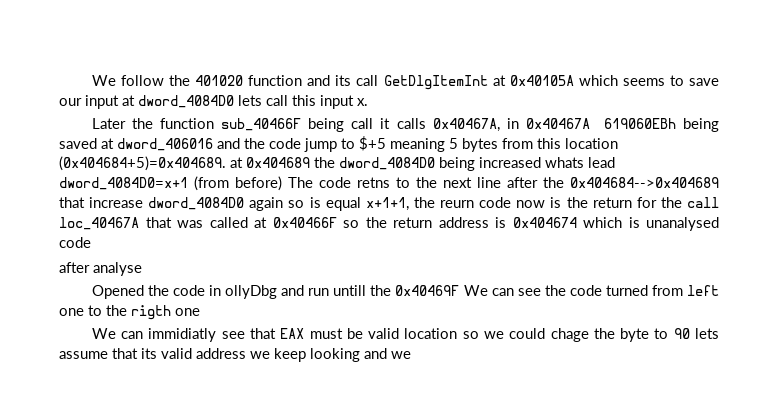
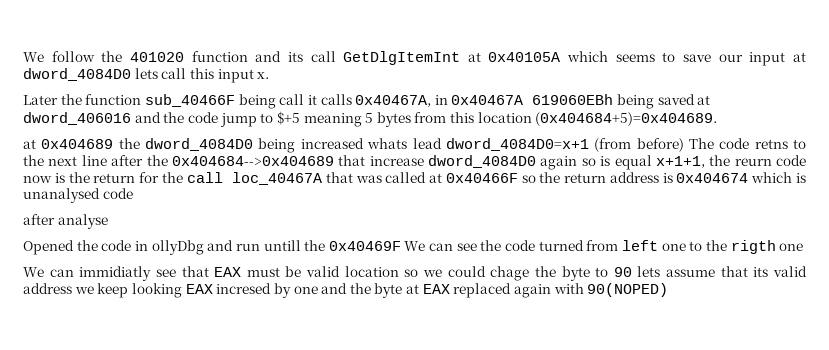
- Later the function sub_40466F being call it calls 0x40467A, in 0x40467A 619060EBh being saved at dword_406016 and the code jump to $+5 meaning 5 bytes from this location (0x404684+5)=0x404689. at 0x404689 the dword_4084D0 being increased whats lead dword_4084D0=x+1 (from before) The code retns to the next line after the 0x404684-->0x404689 that increase dword_4084D0 again so is equal x+1+1, the reurn code now is the return for the call loc_40467A that was called at 0x40466F so the return address is 0x404674 which is unanalysed code
+ Later the function sub_40466F being call it calls 0x40467A, in 0x40467A 619060EBh being saved at dword_406016 and the code jump to $+5 meaning 5 bytes from this location (0x404684+5)=0x404689.
+ at 0x404689 the dword_4084D0 being increased whats lead dword_4084D0=x+1 (from before) The code retns to the next line after the 0x404684-->0x404689 that increase dword_4084D0 again so is equal x+1+1, the reurn code now is the return for the call loc_40467A that was called at 0x40466F so the return address is 0x404674 which is unanalysed code
- We can immidiatly see that EAX must be valid location so we could chage the byte to 90 lets assume that its valid address we keep looking and we
+ We can immidiatly see that EAX must be valid location so we could chage the byte to 90 lets assume that its valid address we keep looking EAX incresed by one and the byte at EAX replaced again with 90(NOPED)

